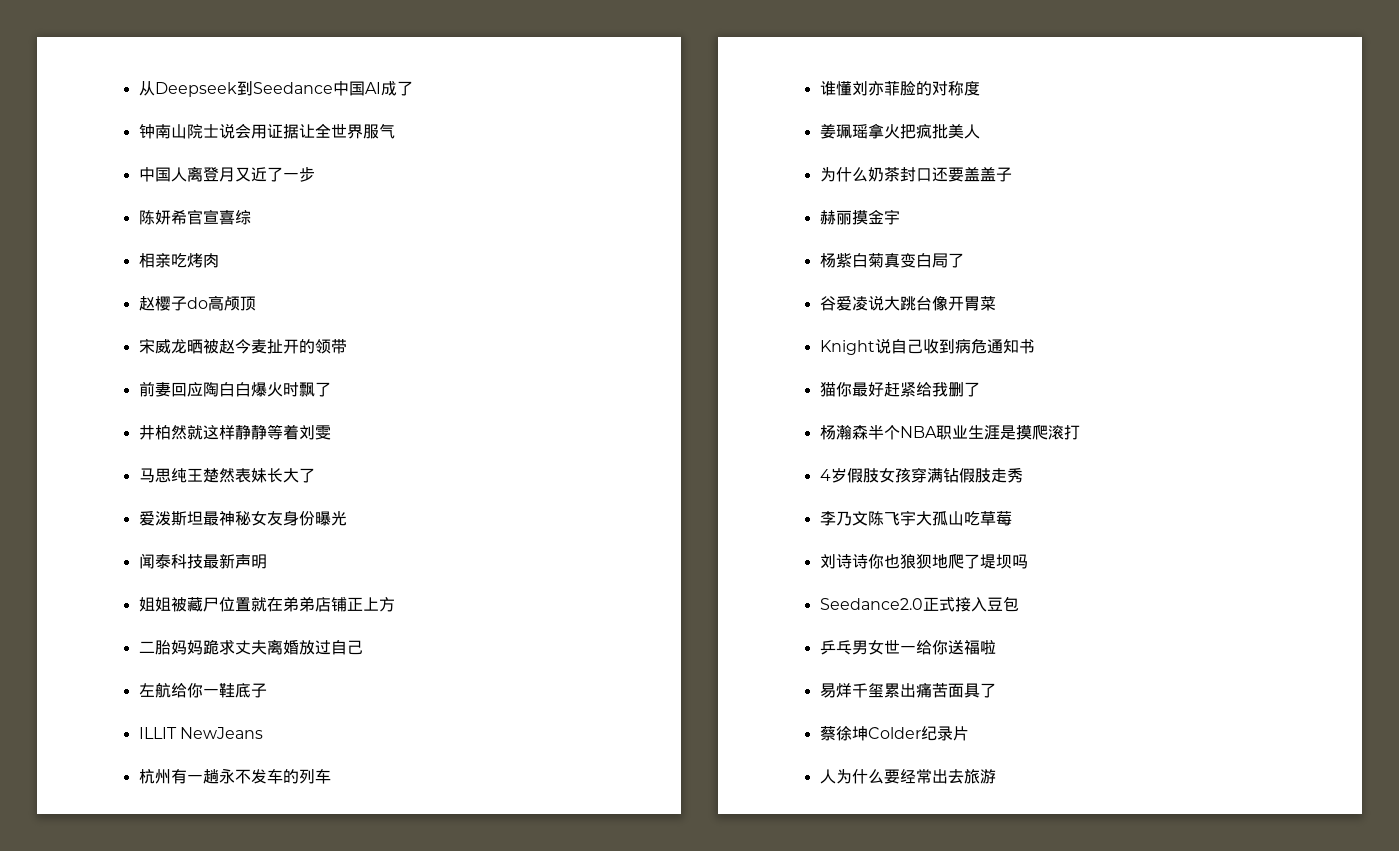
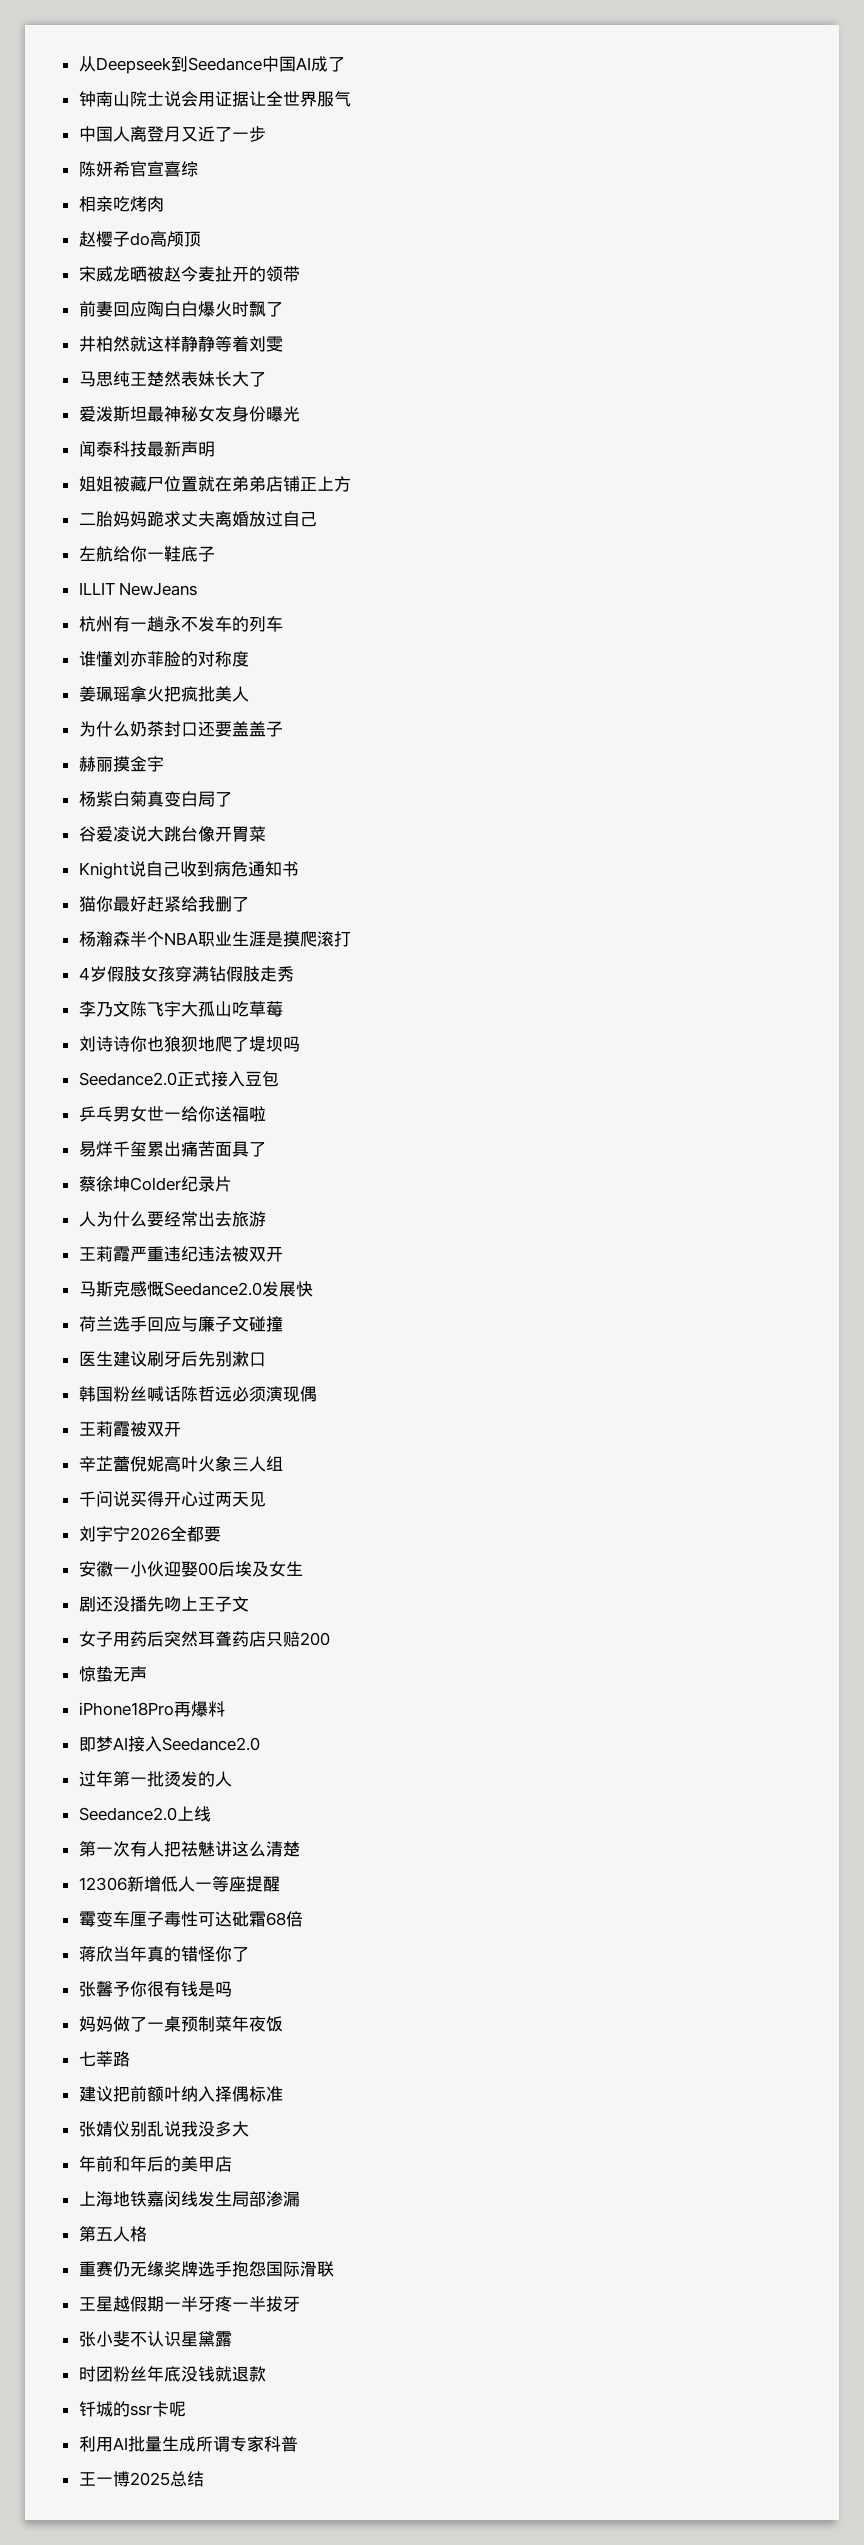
+ 王莉霞严重违纪违法被双开
+ 马斯克感慨Seedance2.0发展快
+ 荷兰选手回应与廉子文碰撞
+ 医生建议刷牙后先别漱口
+ 韩国粉丝喊话陈哲远必须演现偶
+ 王莉霞被双开
+ 辛芷蕾倪妮高叶火象三人组
+ 千问说买得开心过两天见
+ 刘宇宁2026全都要
+ 安徽一小伙迎娶00后埃及女生
+ 剧还没播先吻上王子文
+ 女子用药后突然耳聋药店只赔200
+ 惊蛰无声
+ iPhone18Pro再爆料
+ 即梦AI接入Seedance2.0
+ 过年第一批烫发的人
+ Seedance2.0上线
+ 第一次有人把祛魅讲这么清楚
+ 12306新增低人一等座提醒
+ 霉变车厘子毒性可达砒霜68倍
+ 蒋欣当年真的错怪你了
+ 张馨予你很有钱是吗
+ 妈妈做了一桌预制菜年夜饭
+ 七莘路
+ 建议把前额叶纳入择偶标准
+ 张婧仪别乱说我没多大
+ 年前和年后的美甲店
+ 上海地铁嘉闵线发生局部渗漏
+ 第五人格
+ 重赛仍无缘奖牌选手抱怨国际滑联
+ 王星越假期一半牙疼一半拔牙
+ 张小斐不认识星黛露
+ 时团粉丝年底没钱就退款
+ 钎城的ssr卡呢
+ 利用AI批量生成所谓专家科普
+ 王一博2025总结

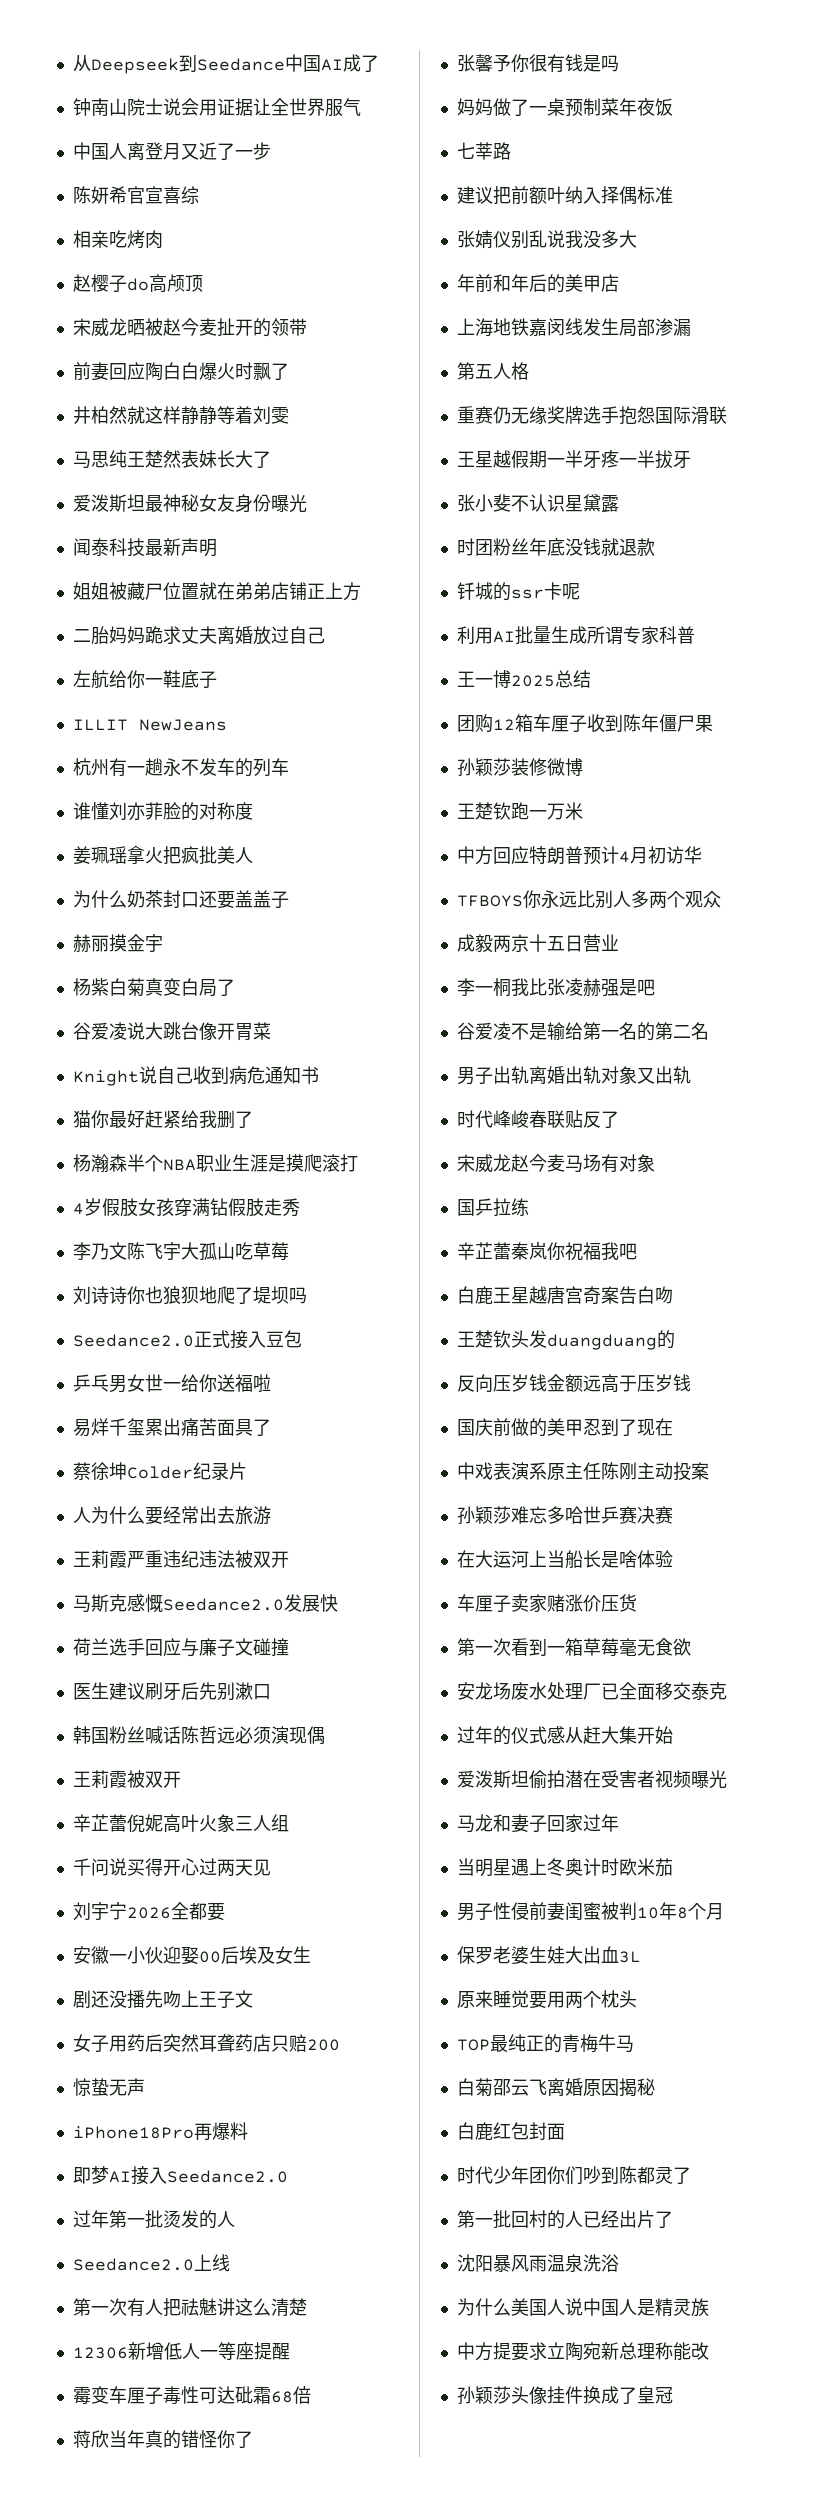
+ 团购12箱车厘子收到陈年僵尸果
+ 孙颖莎装修微博
+ 王楚钦跑一万米
+ 中方回应特朗普预计4月初访华
+ TFBOYS你永远比别人多两个观众
+ 成毅两京十五日营业
+ 李一桐我比张凌赫强是吧
+ 谷爱凌不是输给第一名的第二名
+ 男子出轨离婚出轨对象又出轨
+ 时代峰峻春联贴反了
+ 宋威龙赵今麦马场有对象
+ 国乒拉练
+ 辛芷蕾秦岚你祝福我吧
+ 白鹿王星越唐宫奇案告白吻
+ 王楚钦头发duangduang的
+ 反向压岁钱金额远高于压岁钱
+ 国庆前做的美甲忍到了现在
+ 中戏表演系原主任陈刚主动投案
+ 孙颖莎难忘多哈世乒赛决赛
+ 在大运河上当船长是啥体验
+ 车厘子卖家赌涨价压货
+ 第一次看到一箱草莓毫无食欲
+ 安龙场废水处理厂已全面移交泰克
+ 过年的仪式感从赶大集开始
+ 爱泼斯坦偷拍潜在受害者视频曝光
+ 马龙和妻子回家过年
+ 当明星遇上冬奥计时欧米茄
+ 男子性侵前妻闺蜜被判10年8个月
+ 保罗老婆生娃大出血3L
+ 原来睡觉要用两个枕头
+ TOP最纯正的青梅牛马
+ 白菊邵云飞离婚原因揭秘
+ 白鹿红包封面
+ 时代少年团你们吵到陈都灵了
+ 第一批回村的人已经出片了
+ 沈阳暴风雨温泉洗浴
+ 为什么美国人说中国人是精灵族
+ 中方提要求立陶宛新总理称能改
+ 孙颖莎头像挂件换成了皇冠

